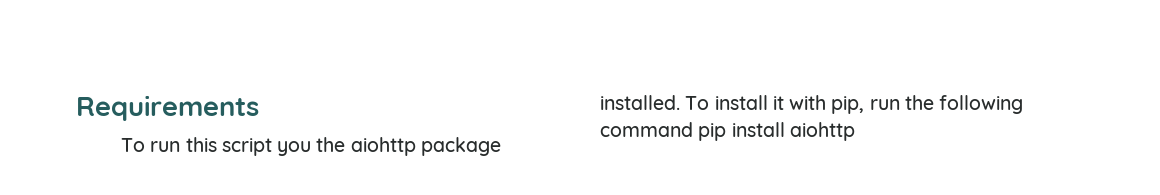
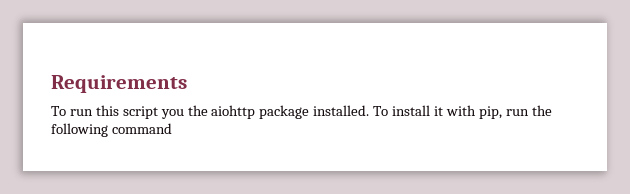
- To install it with pip, run the following command pip install aiohttp
+ To install it with pip, run the following command

